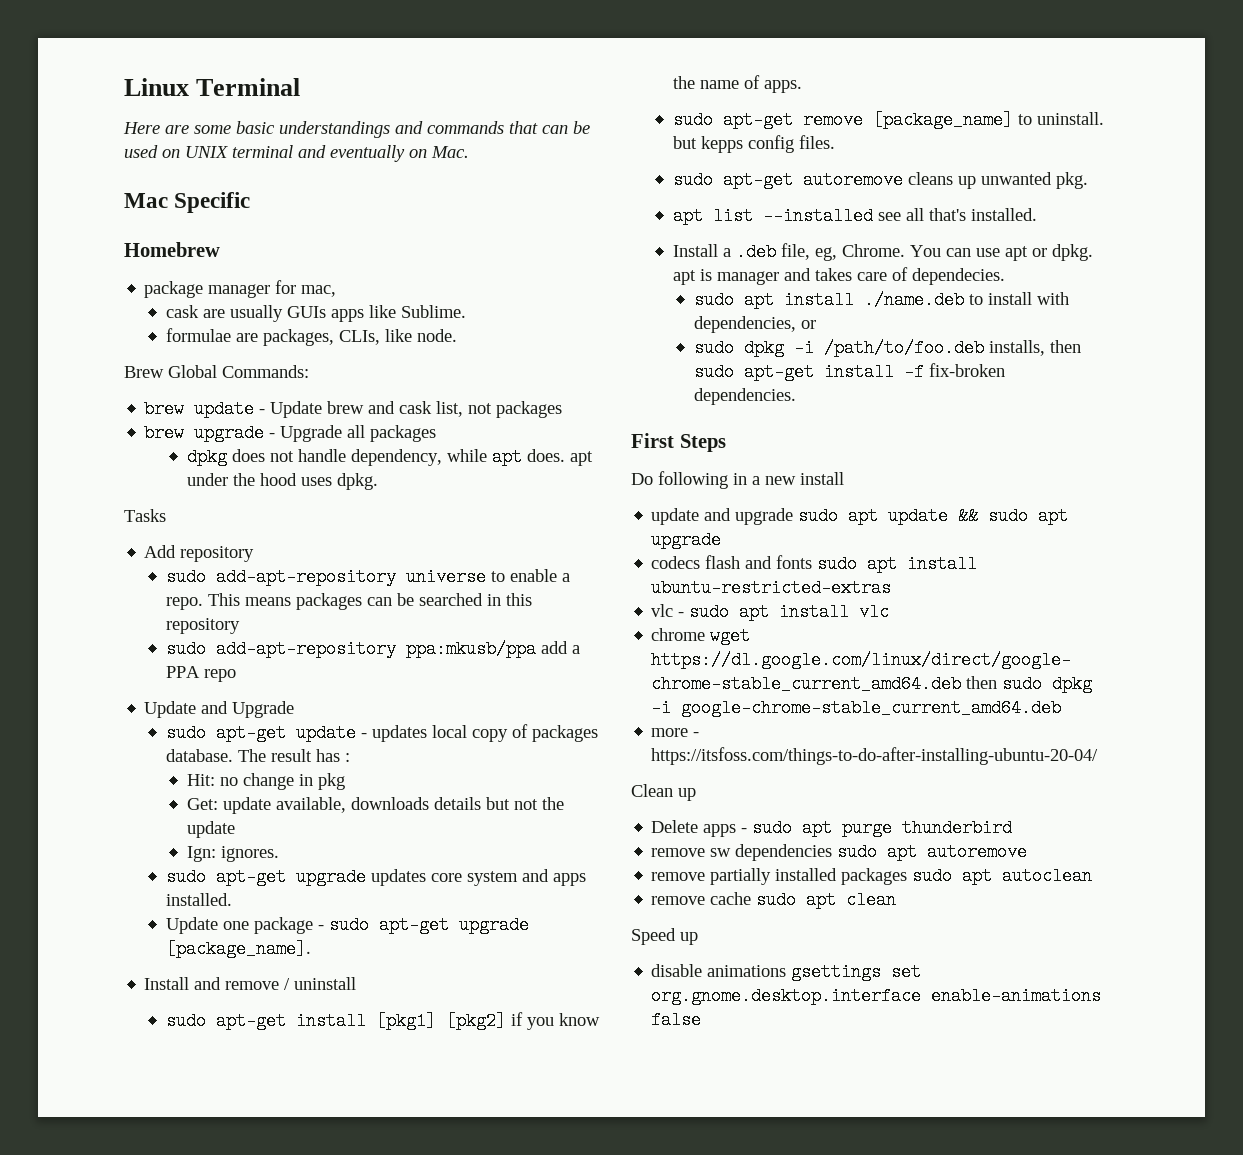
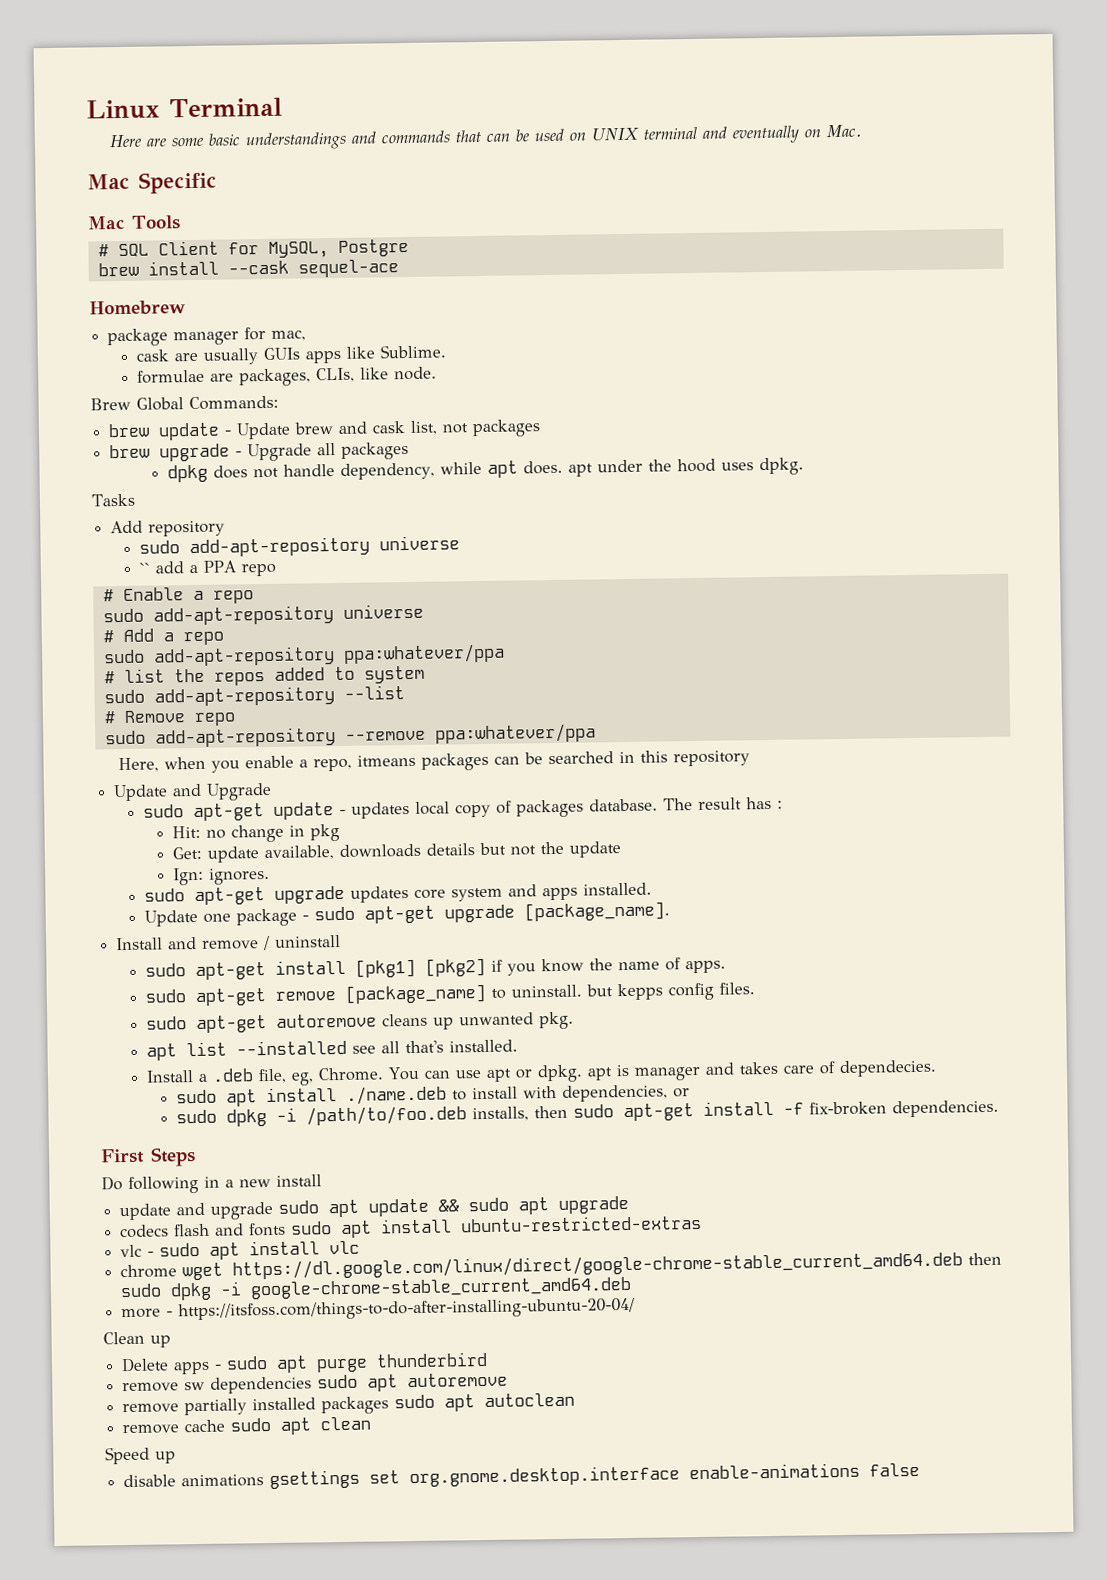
+ Mac Tools
+ # SQL Client for MySQL, Postgre
+ brew install --cask sequel-ace
  Add repository
- sudo add-apt-repository universe to enable a repo. This means packages can be searched in this repository
+ sudo add-apt-repository universe
+ `` add a PPA repo
+ # Enable a repo
+ sudo add-apt-repository universe
+ # Add a repo
+ sudo add-apt-repository ppa:whatever/ppa
+ # list the repos added to system
+ sudo add-apt-repository --list
+ # Remove repo
+ sudo add-apt-repository --remove ppa:whatever/ppa
+ Here, when you enable a repo, itmeans packages can be searched in this repository
- sudo add-apt-repository ppa:mkusb/ppa add a PPA repo

